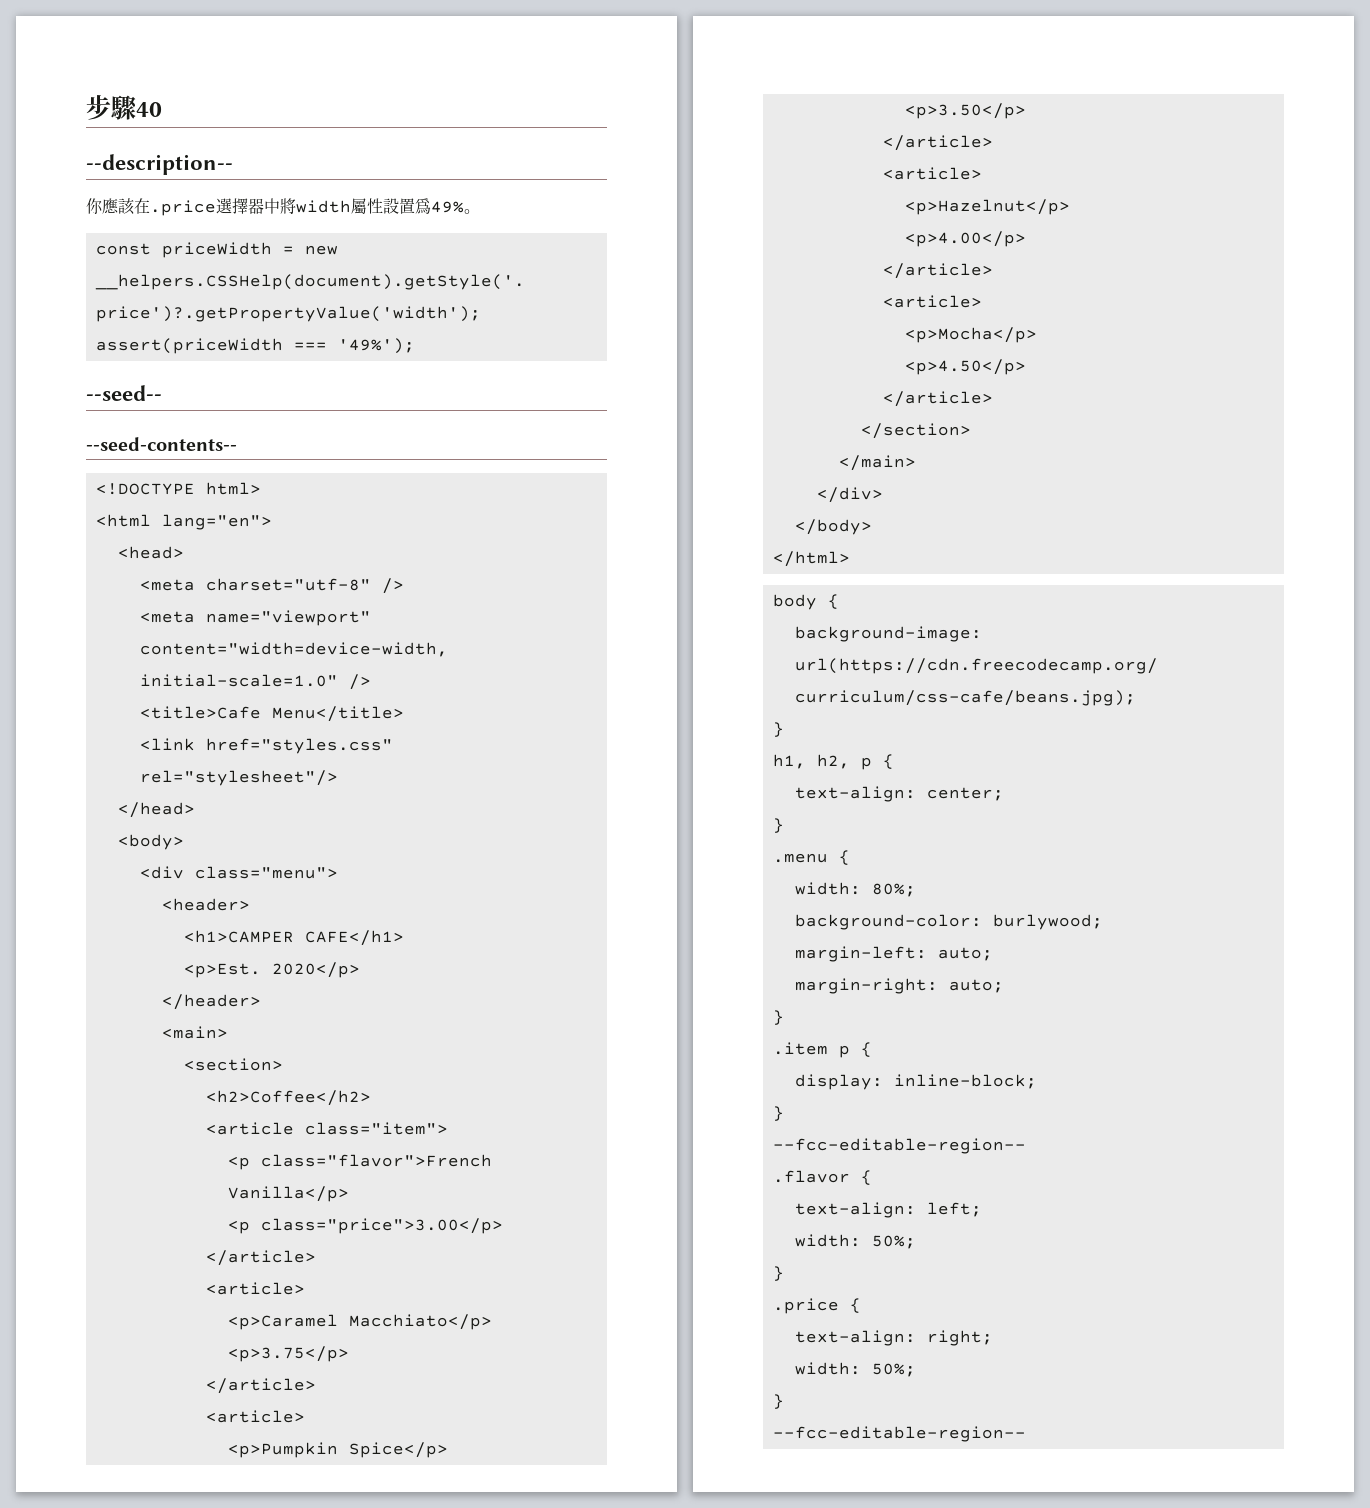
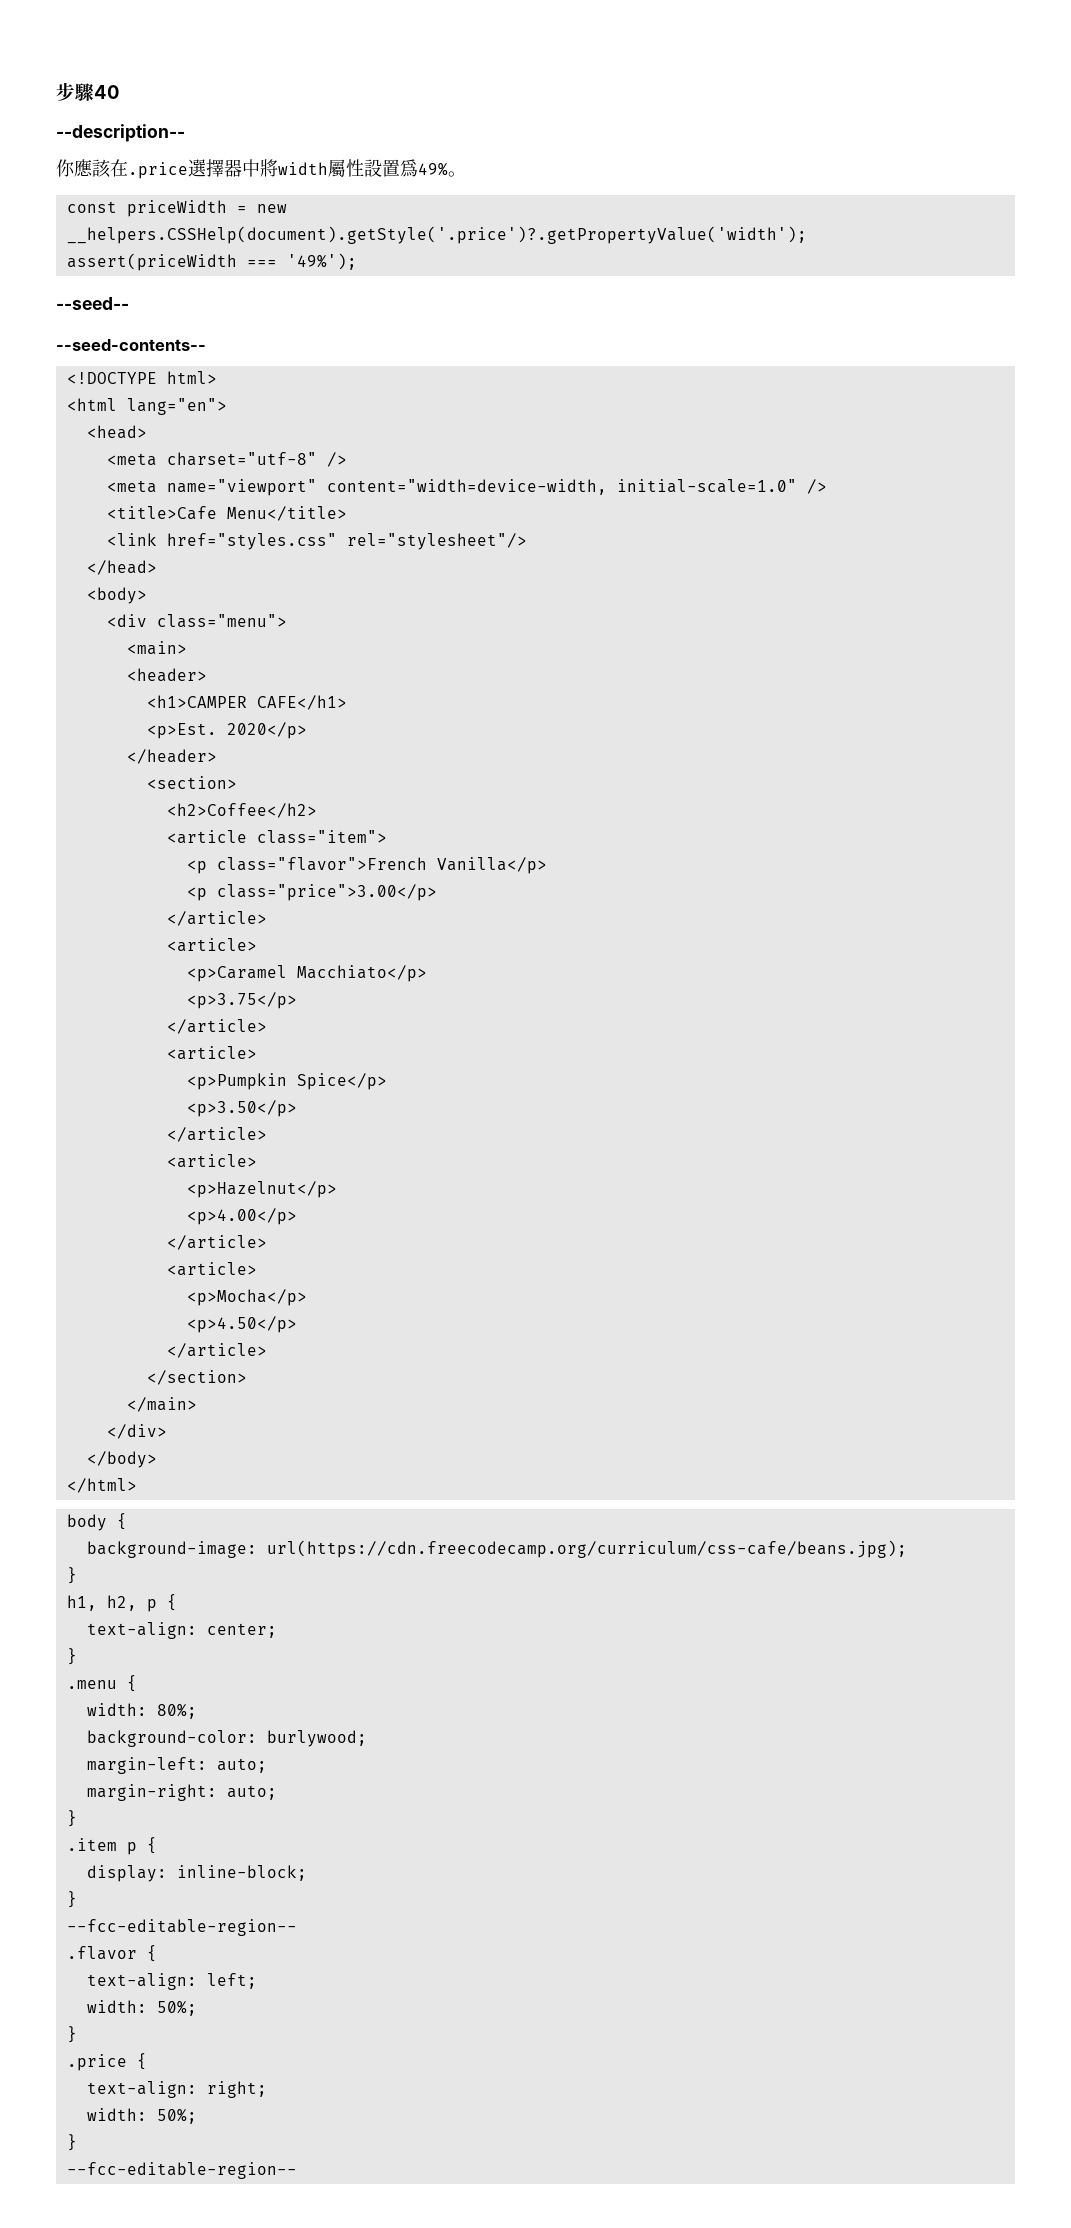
+ <main>
- <main>

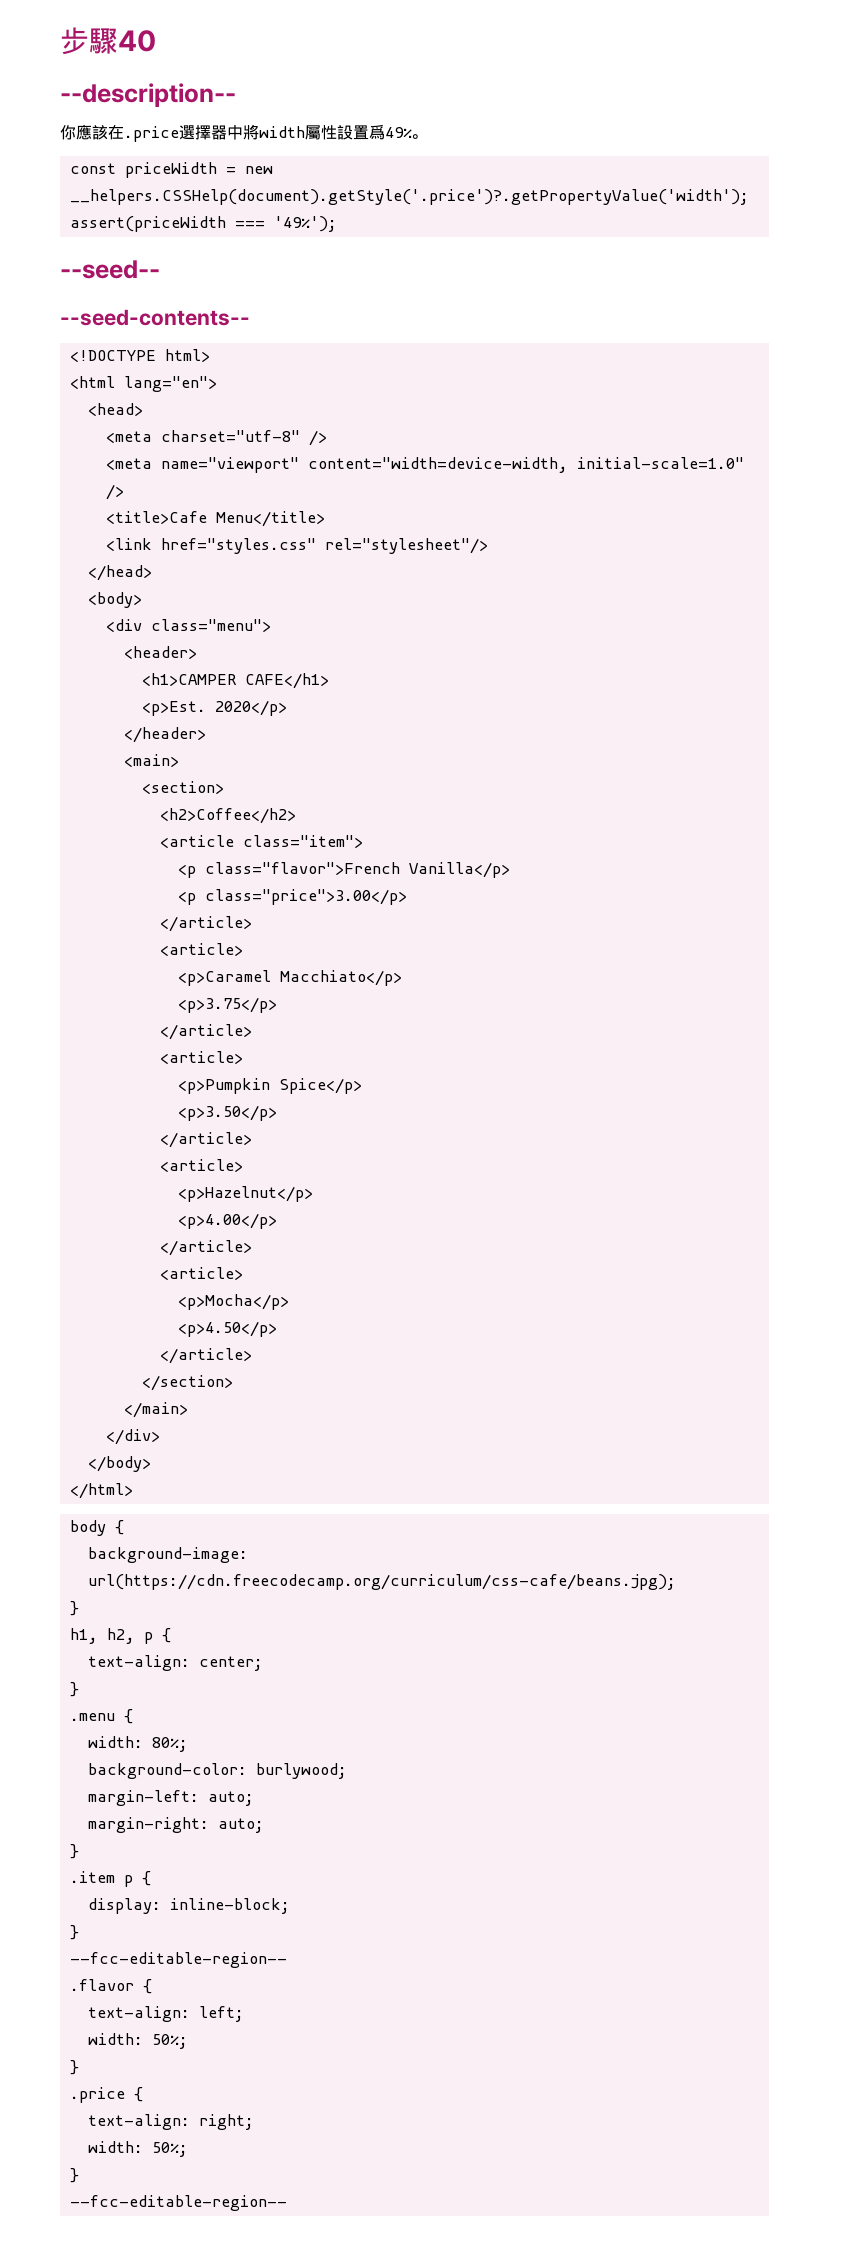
- <main>
+ <main>

